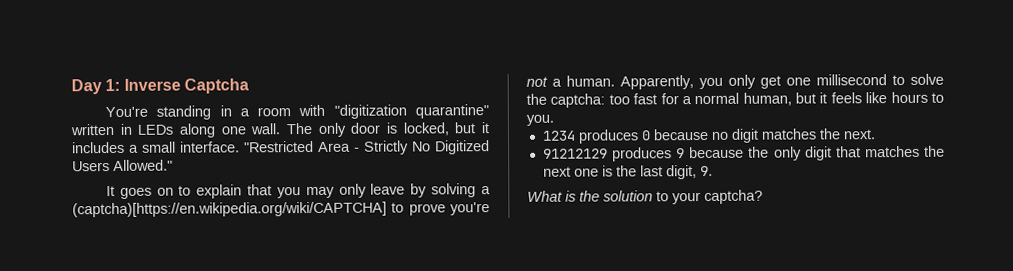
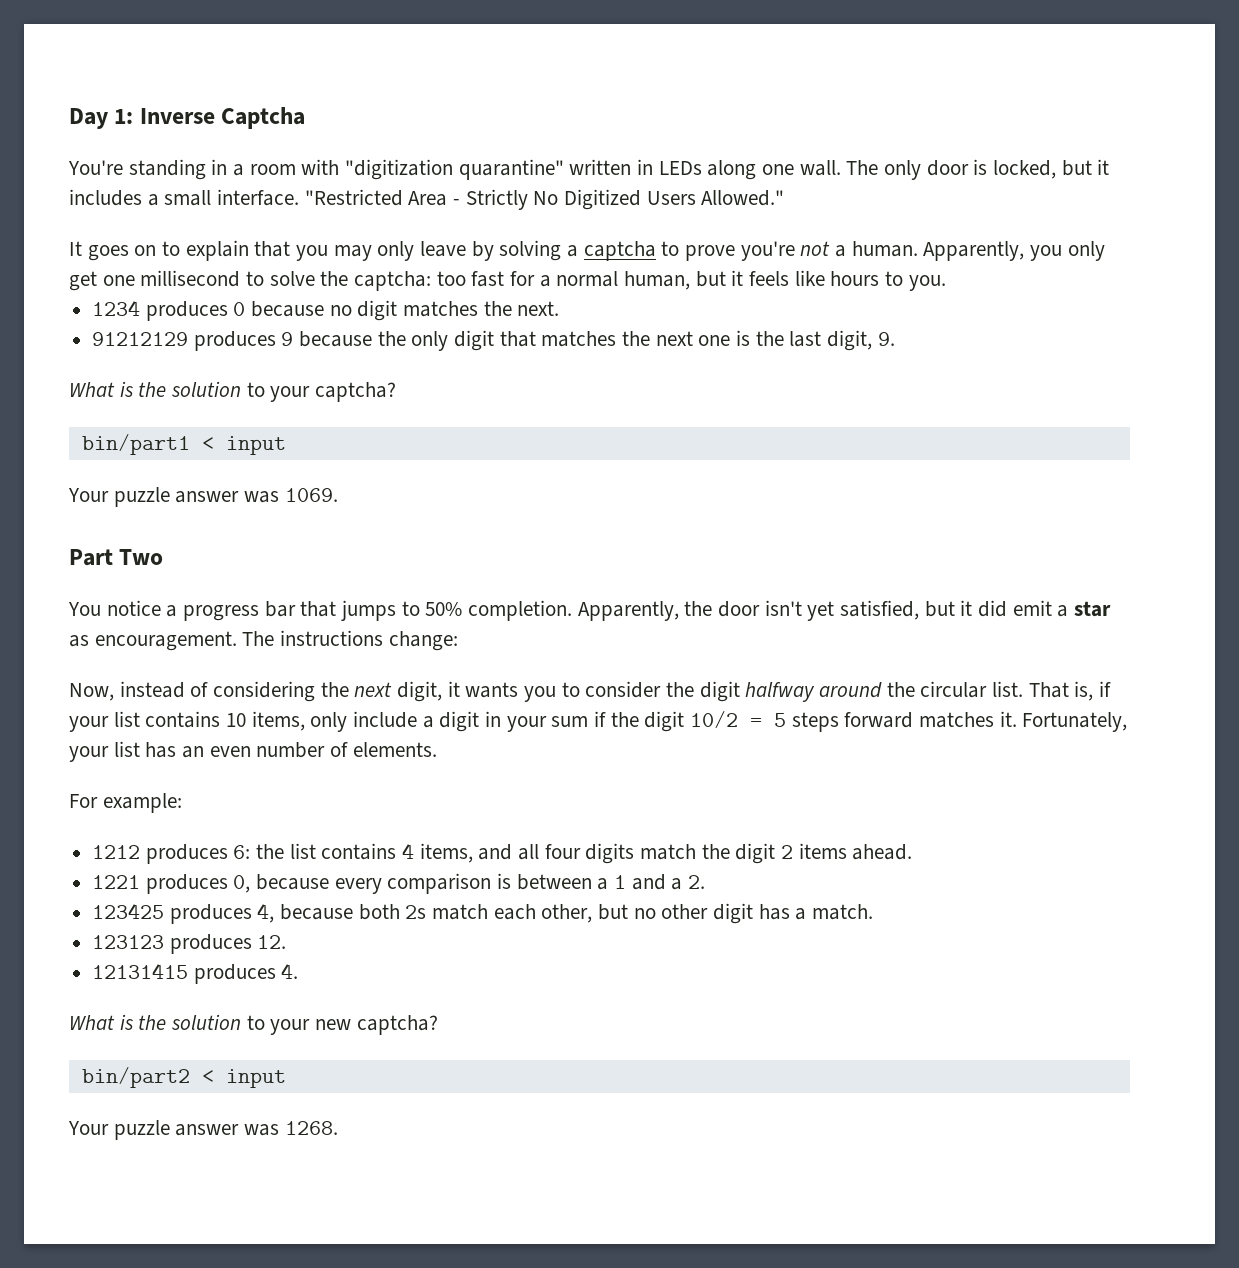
- It goes on to explain that you may only leave by solving a (captcha)[https://en.wikipedia.org/wiki/CAPTCHA] to prove you're not a human.
+ It goes on to explain that you may only leave by solving a captcha to prove you're not a human.
+ bin/part1 < input
+ Your puzzle answer was 1069.
+ Part Two
+ You notice a progress bar that jumps to 50% completion. Apparently, the door isn't yet satisfied, but it did emit a star as encouragement. The instructions change:
+ Now, instead of considering the next digit, it wants you to consider the digit halfway around the circular list. That is, if your list contains 10 items, only include a digit in your sum if the digit 10/2 = 5 steps forward matches it. Fortunately, your list has an even number of elements.
+ For example:
+ 1212 produces 6: the list contains 4 items, and all four digits match the digit 2 items ahead.
+ 1221 produces 0, because every comparison is between a 1 and a 2.
+ 123425 produces 4, because both 2s match each other, but no other digit has a match.
+ 123123 produces 12.
+ 12131415 produces 4.
+ What is the solution to your new captcha?
+ bin/part2 < input
+ Your puzzle answer was 1268.

